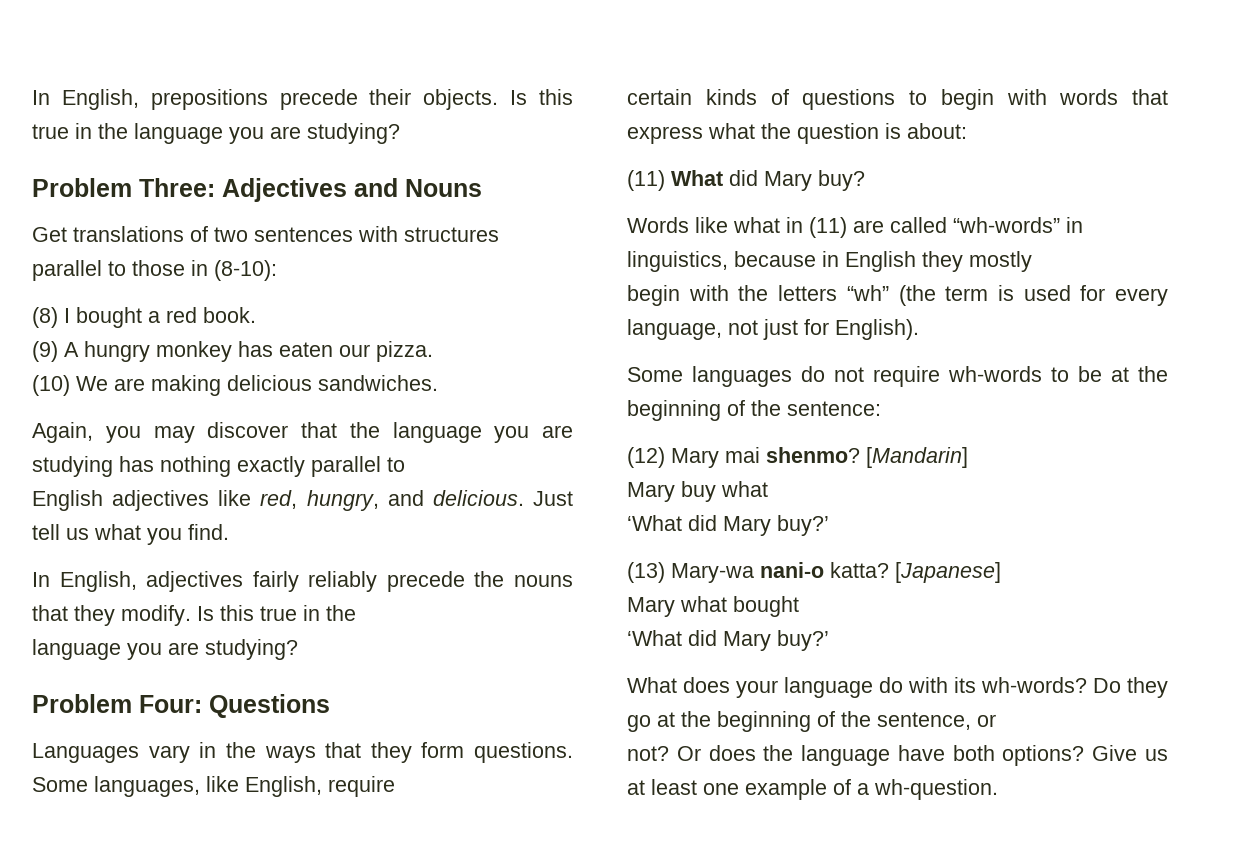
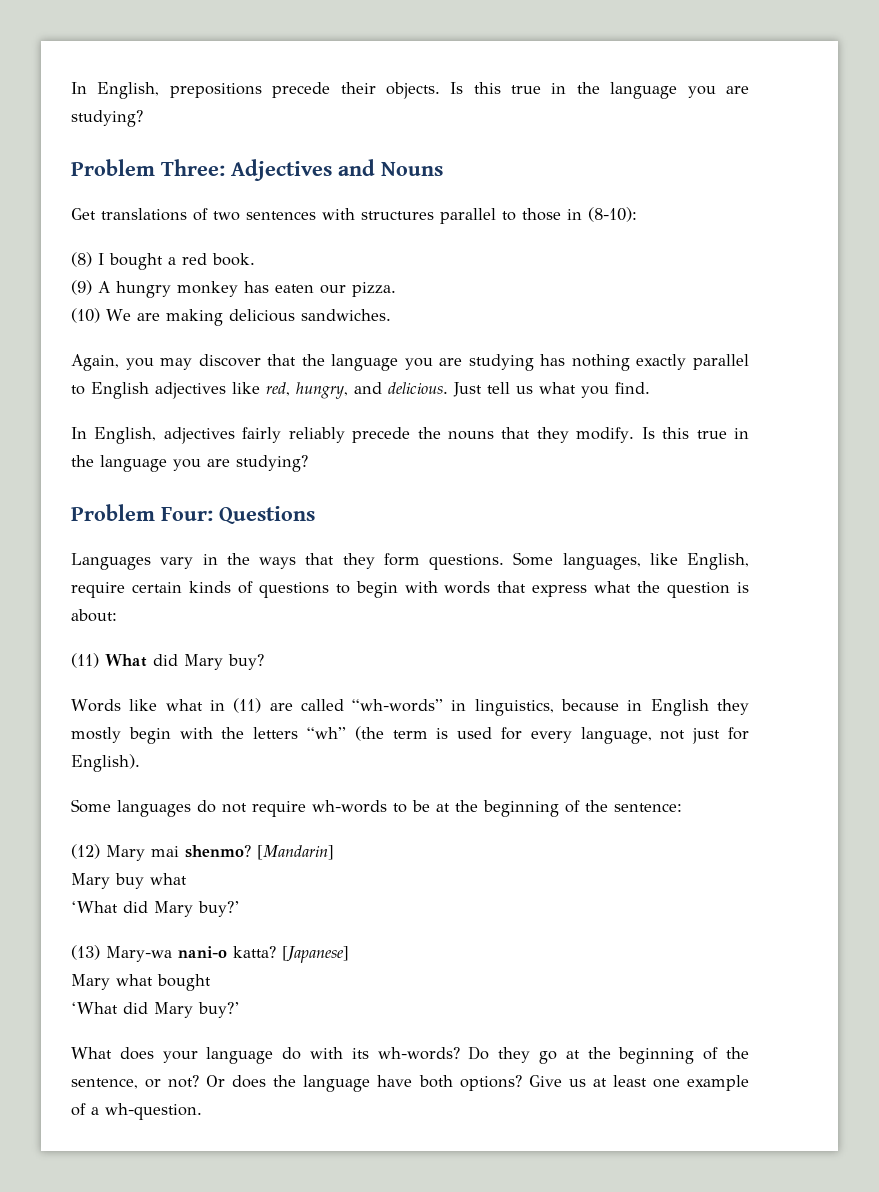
- Again, you may discover that the language you are studying has nothing exactly parallel to
- English adjectives like red, hungry, and delicious.
+ Again, you may discover that the language you are studying has nothing exactly parallel to English adjectives like red, hungry, and delicious.
- In English, adjectives fairly reliably precede the nouns that they modify. Is this true in the
- language you are studying?
+ In English, adjectives fairly reliably precede the nouns that they modify. Is this true in the language you are studying?
- Some languages, like English, require
- certain kinds of questions to begin with words that express what the question is about:
+ Some languages, like English, require certain kinds of questions to begin with words that express what the question is about:
- Words like what in (11) are called “wh-words” in linguistics, because in English they mostly
- begin with the letters “wh” (the term is used for every language, not just for English).
+ Words like what in (11) are called “wh-words” in linguistics, because in English they mostly begin with the letters “wh” (the term is used for every language, not just for English).
- Do they go at the beginning of the sentence, or
- not?
+ Do they go at the beginning of the sentence, or not?

